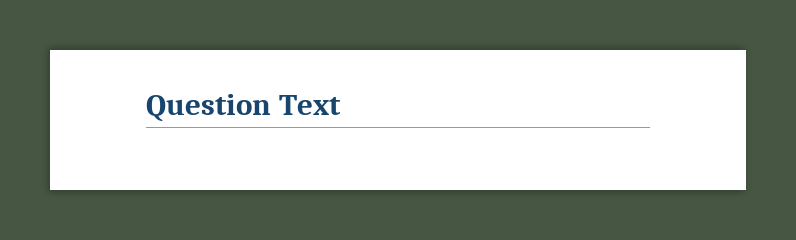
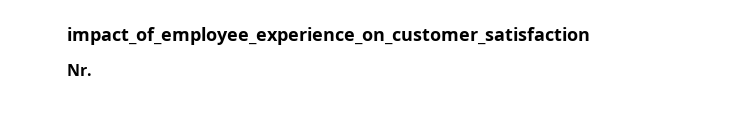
- Question Text
+ impact_of_employee_experience_on_customer_satisfaction
+ Nr.

